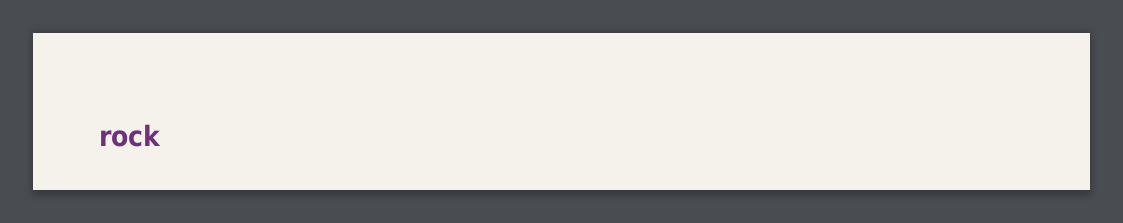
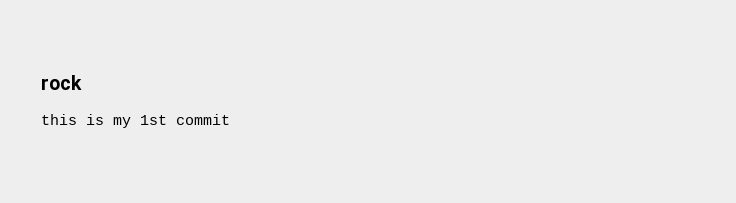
+ this is my 1st commit

